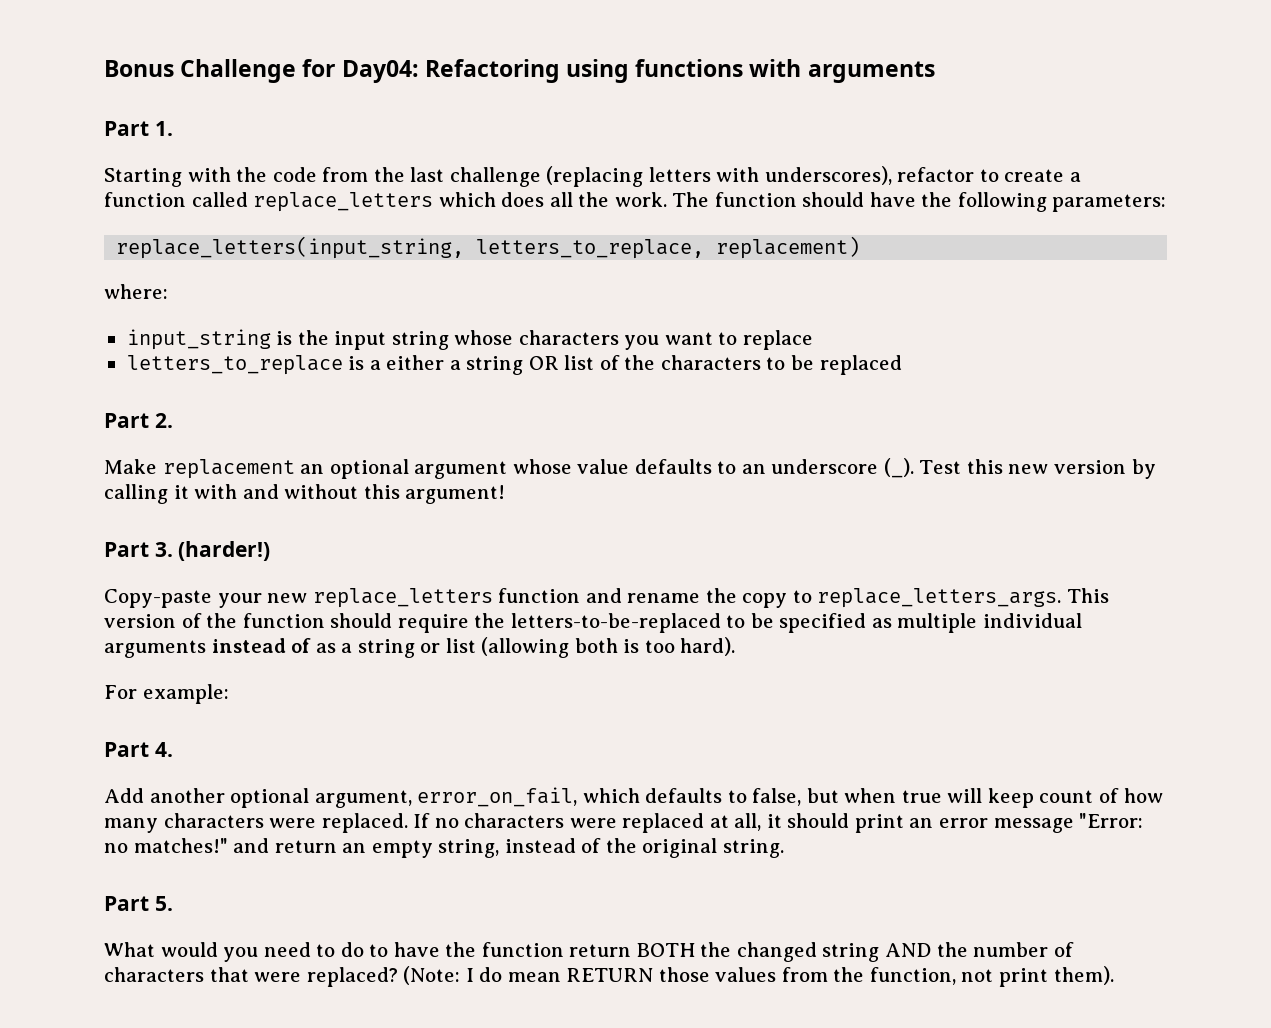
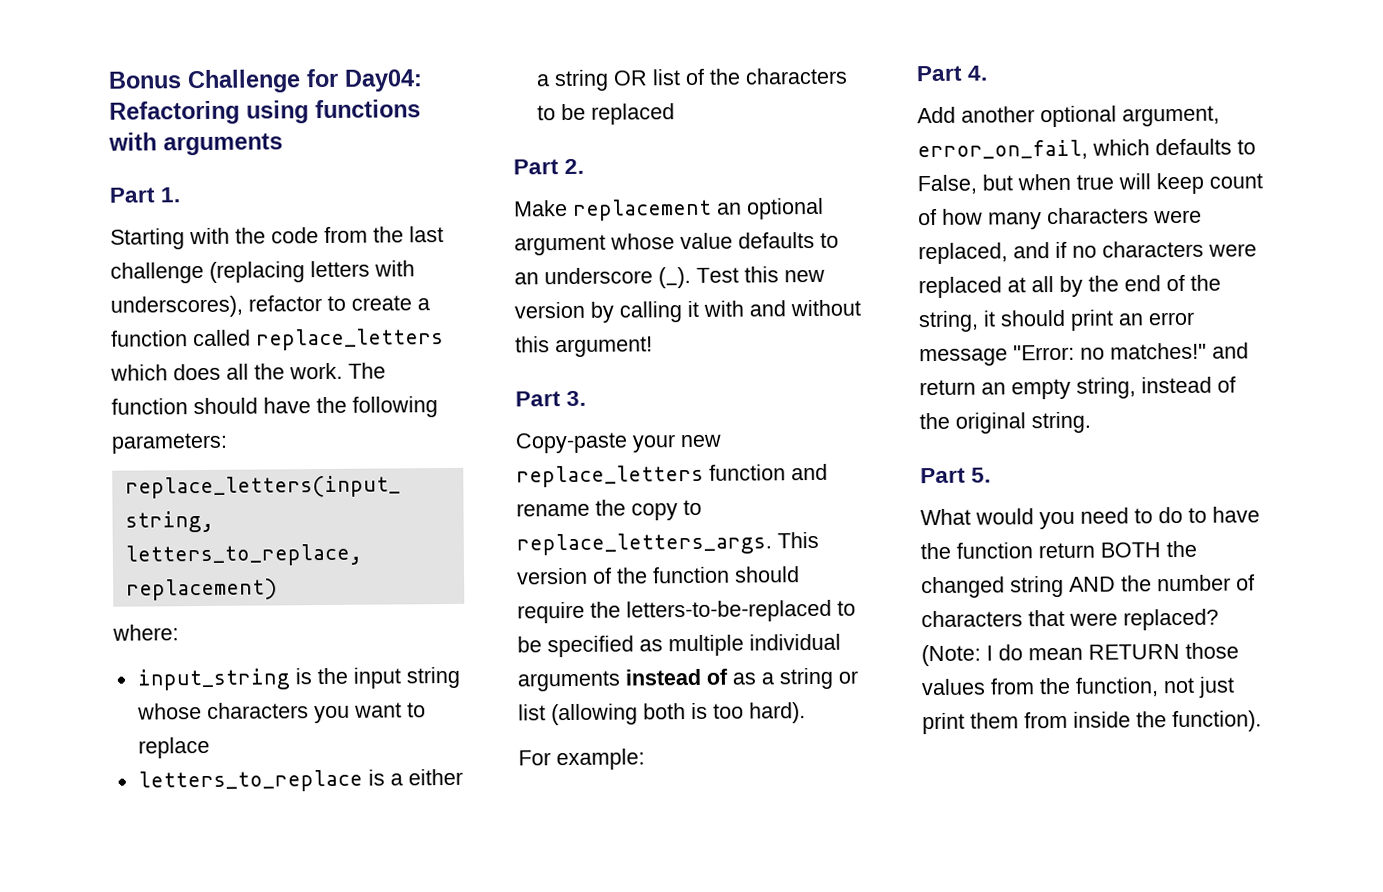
- Part 3. (harder!)
+ Part 3.
- Add another optional argument, error_on_fail, which defaults to false, but when true will keep count of how many characters were replaced. If no characters were replaced at all, it should print an error message "Error: no matches!" and return an empty string, instead of the original string.
+ Add another optional argument, error_on_fail, which defaults to False, but when true will keep count of how many characters were replaced, and if no characters were replaced at all by the end of the string, it should print an error message "Error: no matches!" and return an empty string, instead of the original string.
- (Note: I do mean RETURN those values from the function, not print them).
+ (Note: I do mean RETURN those values from the function, not just print them from inside the function).

